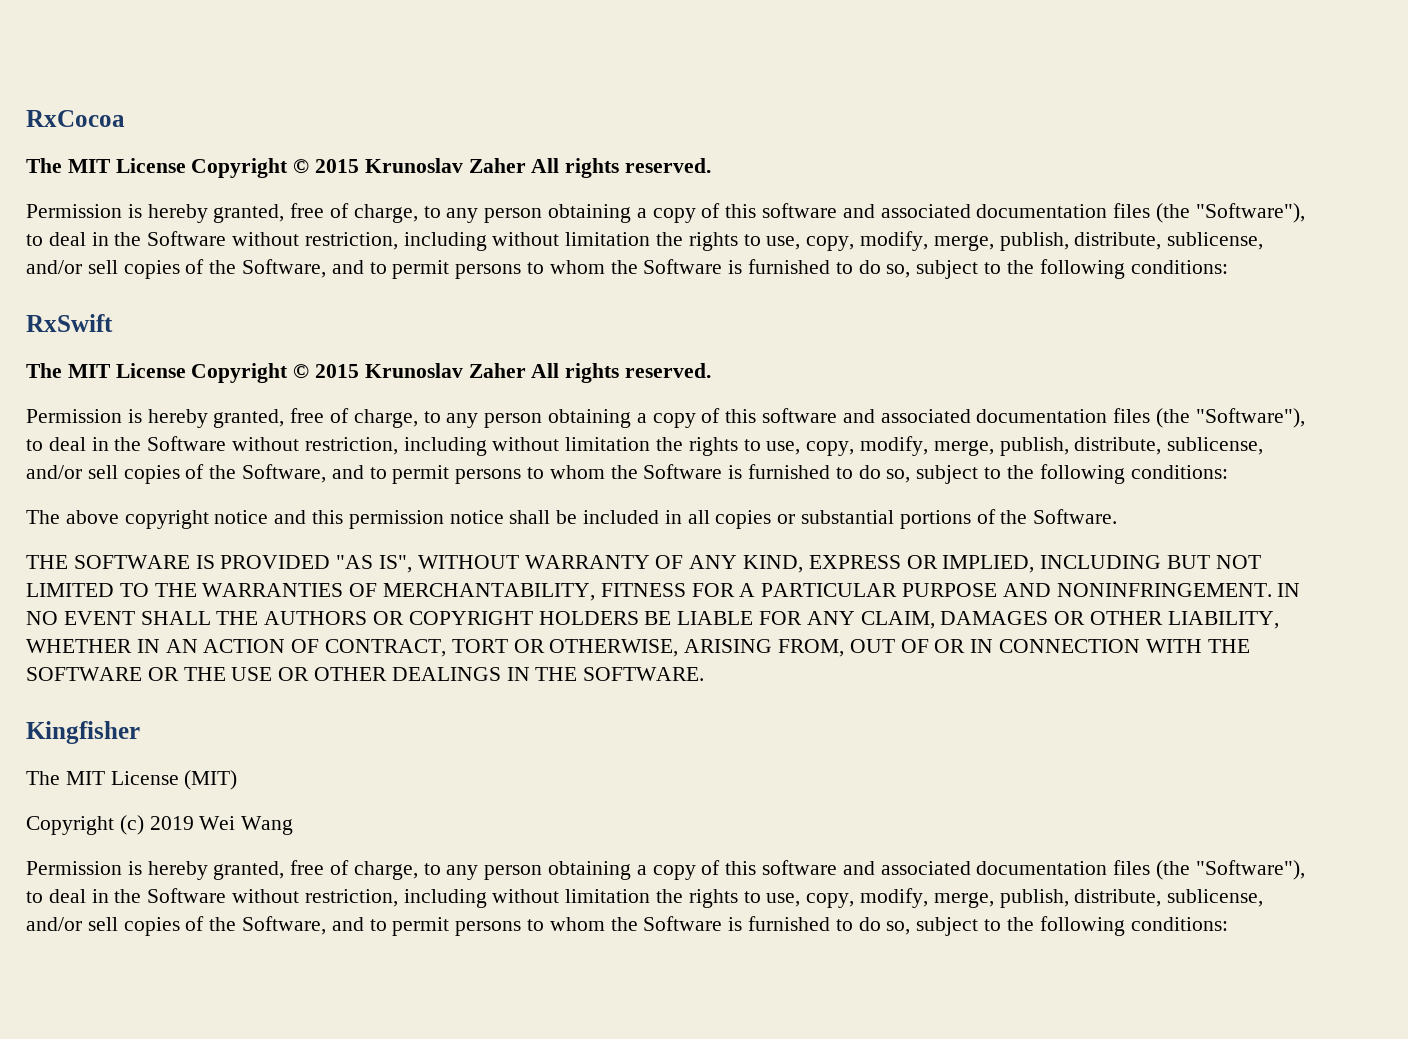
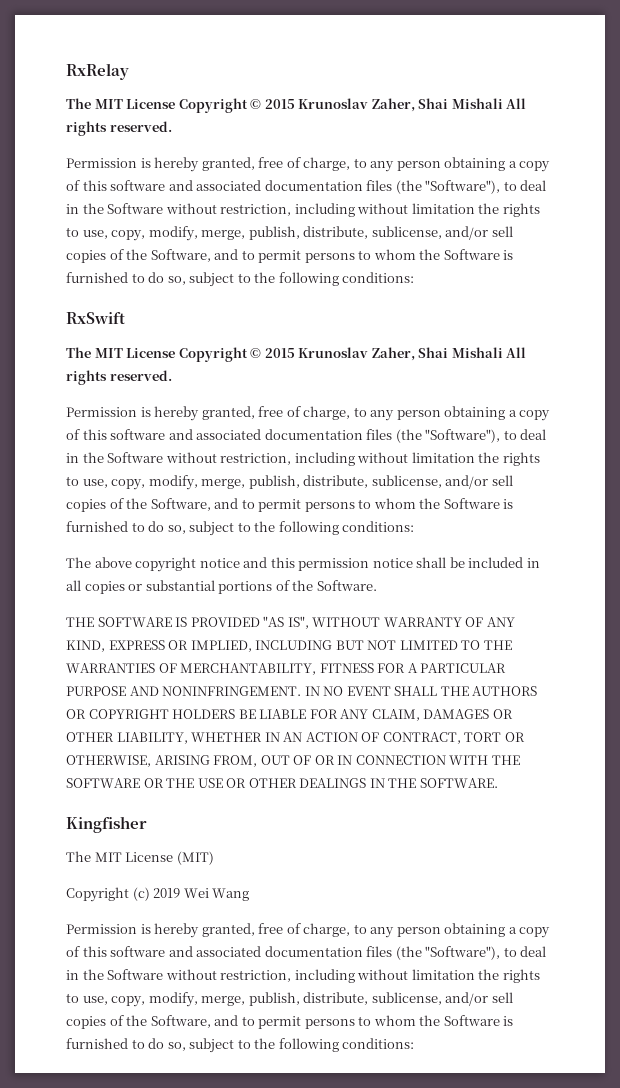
- RxCocoa
- The MIT License Copyright © 2015 Krunoslav Zaher All rights reserved.
+ RxRelay
+ The MIT License Copyright © 2015 Krunoslav Zaher, Shai Mishali All rights reserved.
  RxSwift
- The MIT License Copyright © 2015 Krunoslav Zaher All rights reserved.
+ The MIT License Copyright © 2015 Krunoslav Zaher, Shai Mishali All rights reserved.

